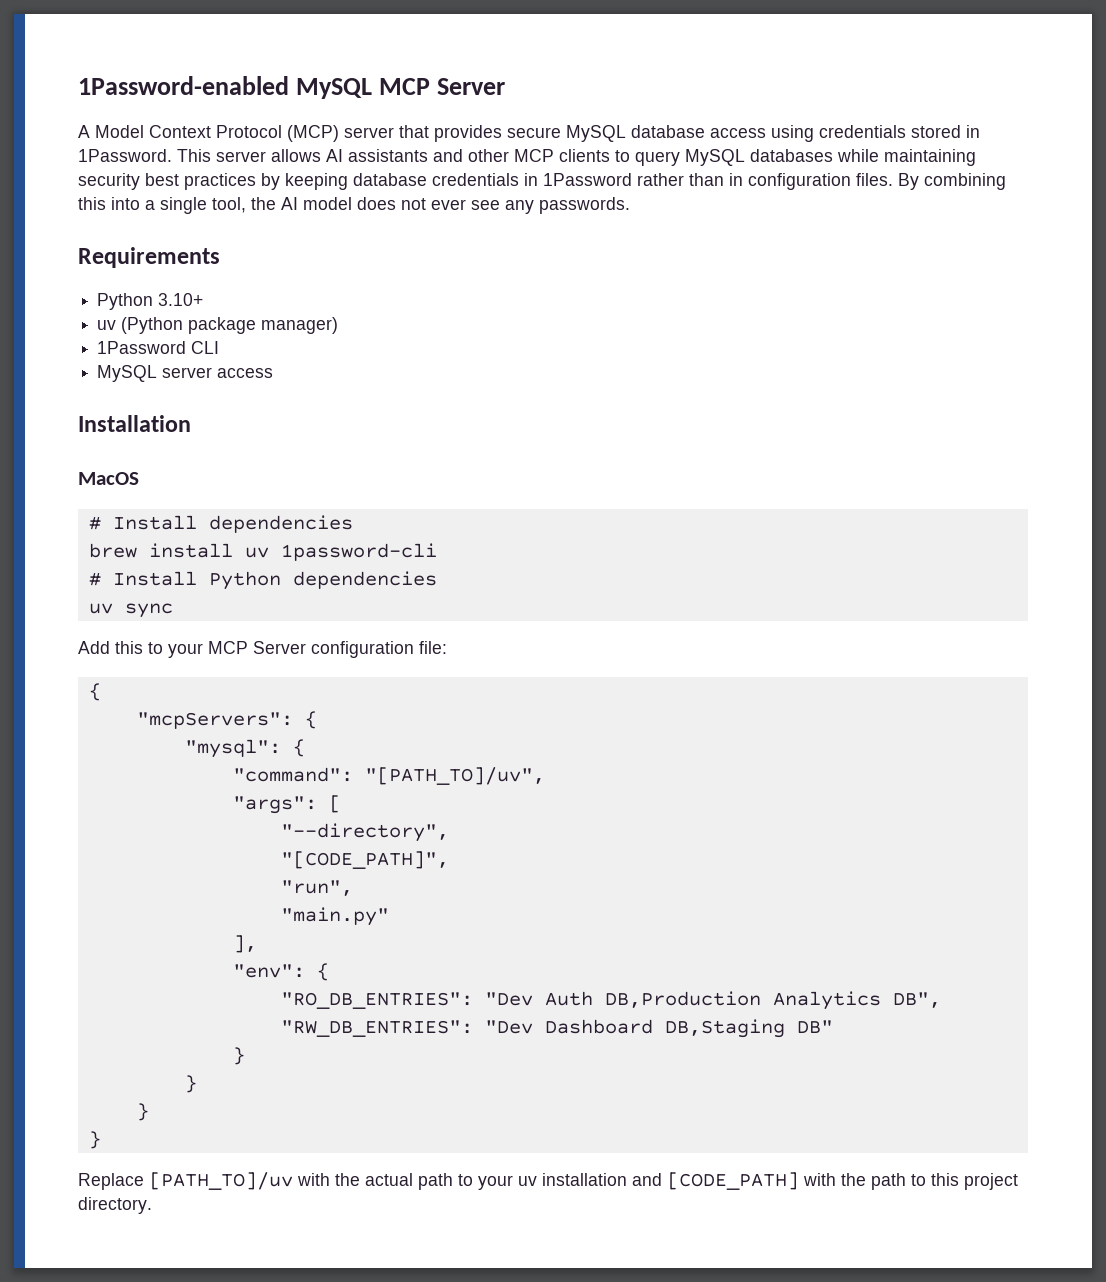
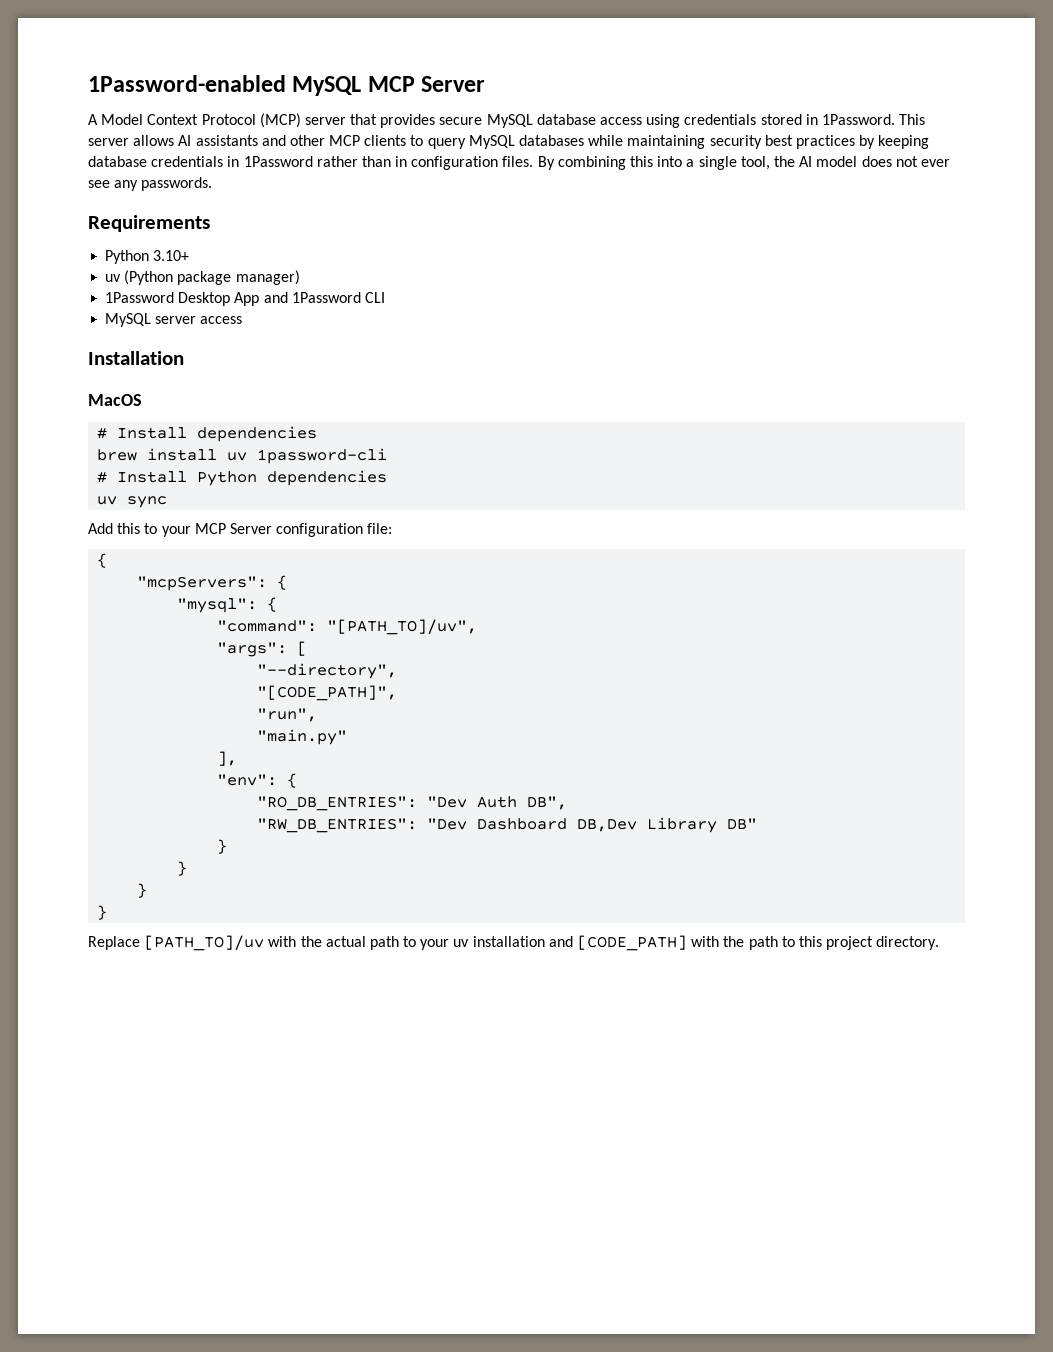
- 1Password CLI
+ 1Password Desktop App and 1Password CLI
- "RO_DB_ENTRIES": "Dev Auth DB,Production Analytics DB",
+ "RO_DB_ENTRIES": "Dev Auth DB",
- "RW_DB_ENTRIES": "Dev Dashboard DB,Staging DB"
+ "RW_DB_ENTRIES": "Dev Dashboard DB,Dev Library DB"

